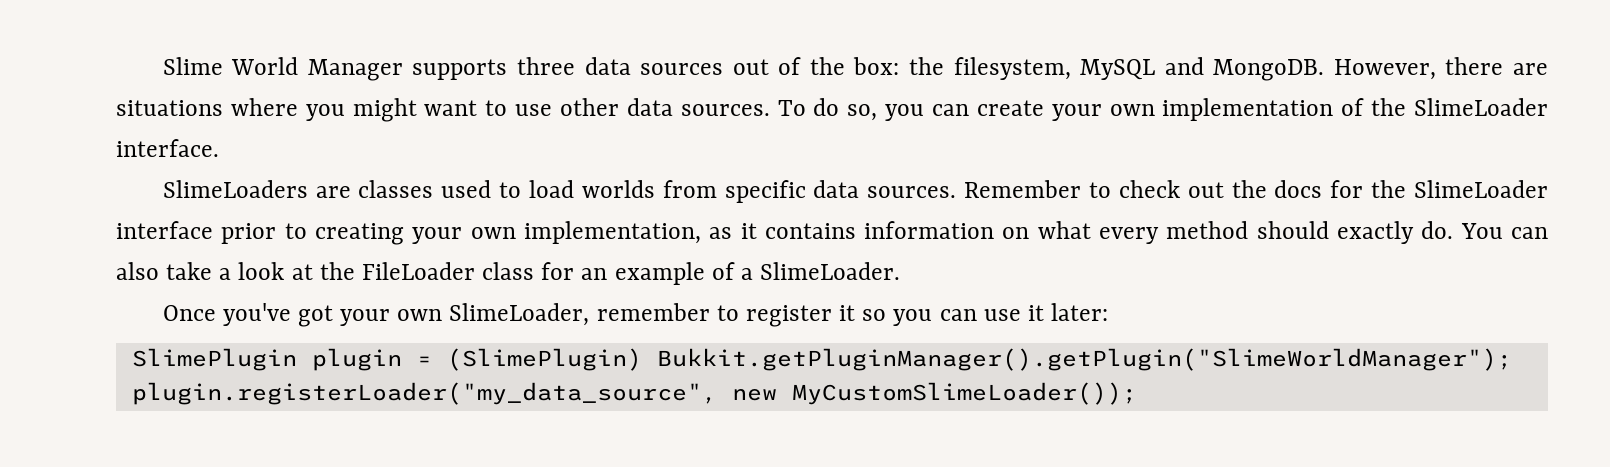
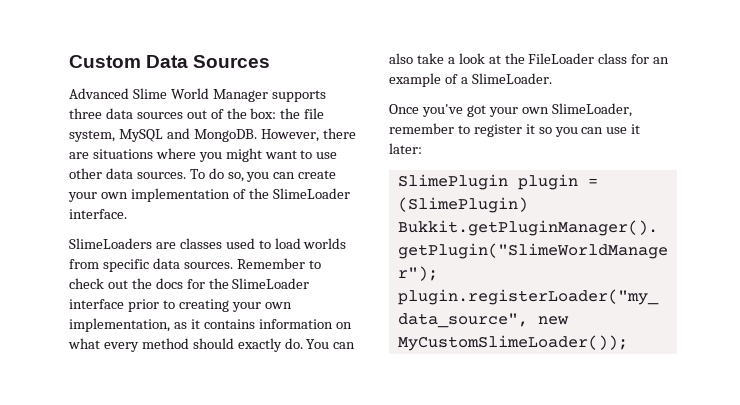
- Slime World Manager supports three data sources out of the box: the filesystem, MySQL and MongoDB.
+ Custom Data Sources
+ Advanced Slime World Manager supports three data sources out of the box: the file system, MySQL and MongoDB.

